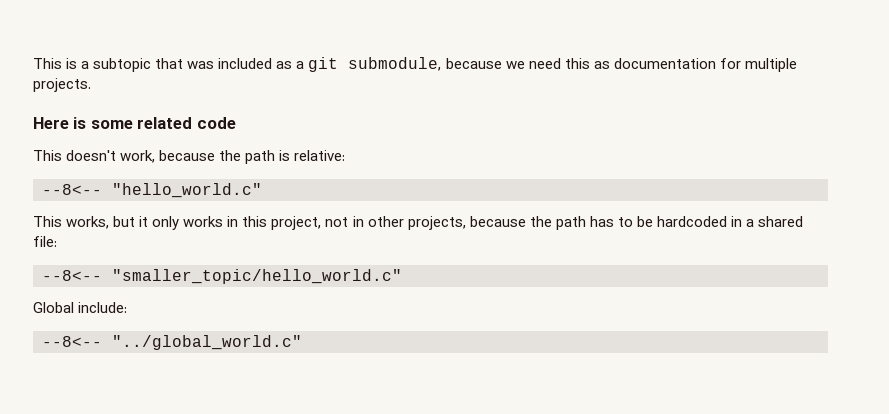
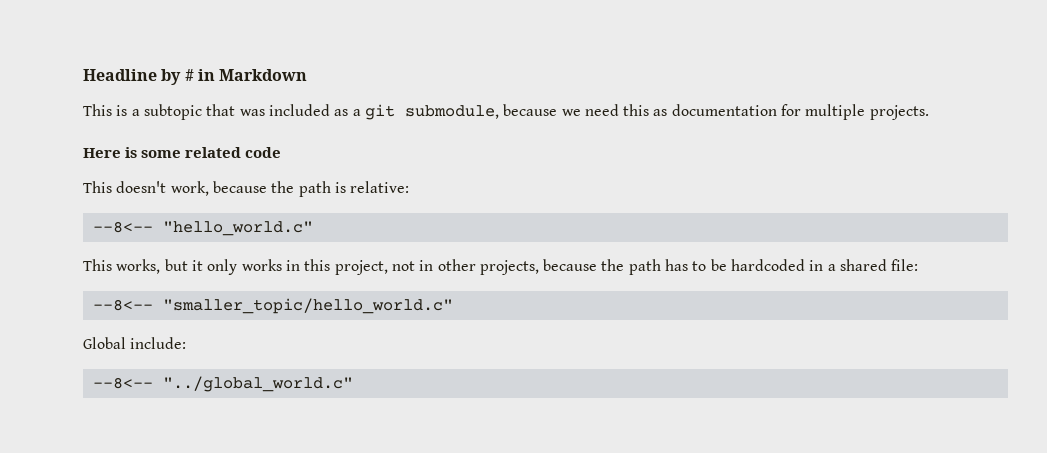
+ Headline by # in Markdown

